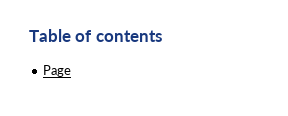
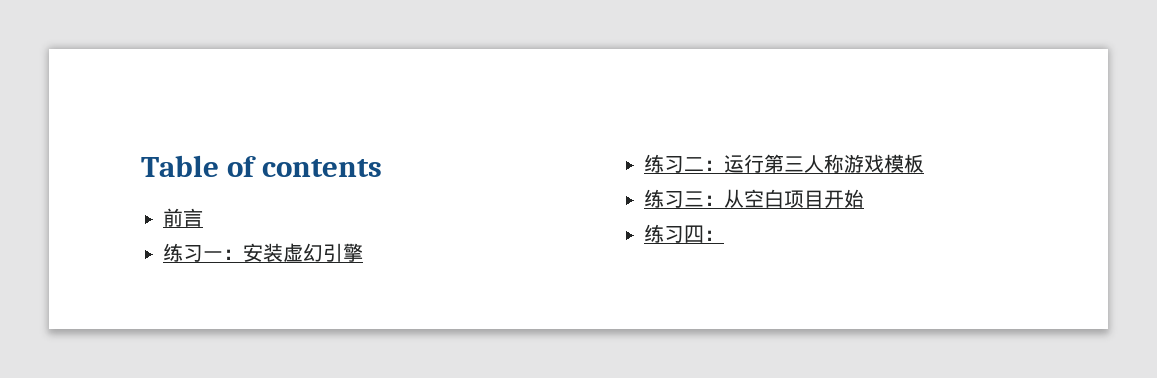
- Page
+ 前言
+ 练习一：安装虚幻引擎
+ 练习二：运行第三人称游戏模板
+ 练习三：从空白项目开始
+ 练习四：

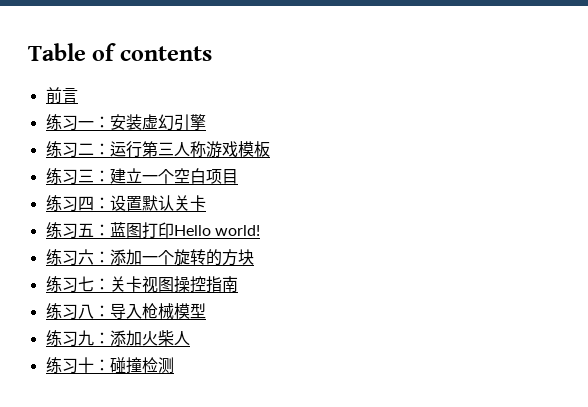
- 练习三：从空白项目开始
+ 练习三：建立一个空白项目
- 练习四：
+ 练习四：设置默认关卡
+ 练习五：蓝图打印Hello world!
+ 练习六：添加一个旋转的方块
+ 练习七：关卡视图操控指南
+ 练习八：导入枪械模型
+ 练习九：添加火柴人
+ 练习十：碰撞检测

